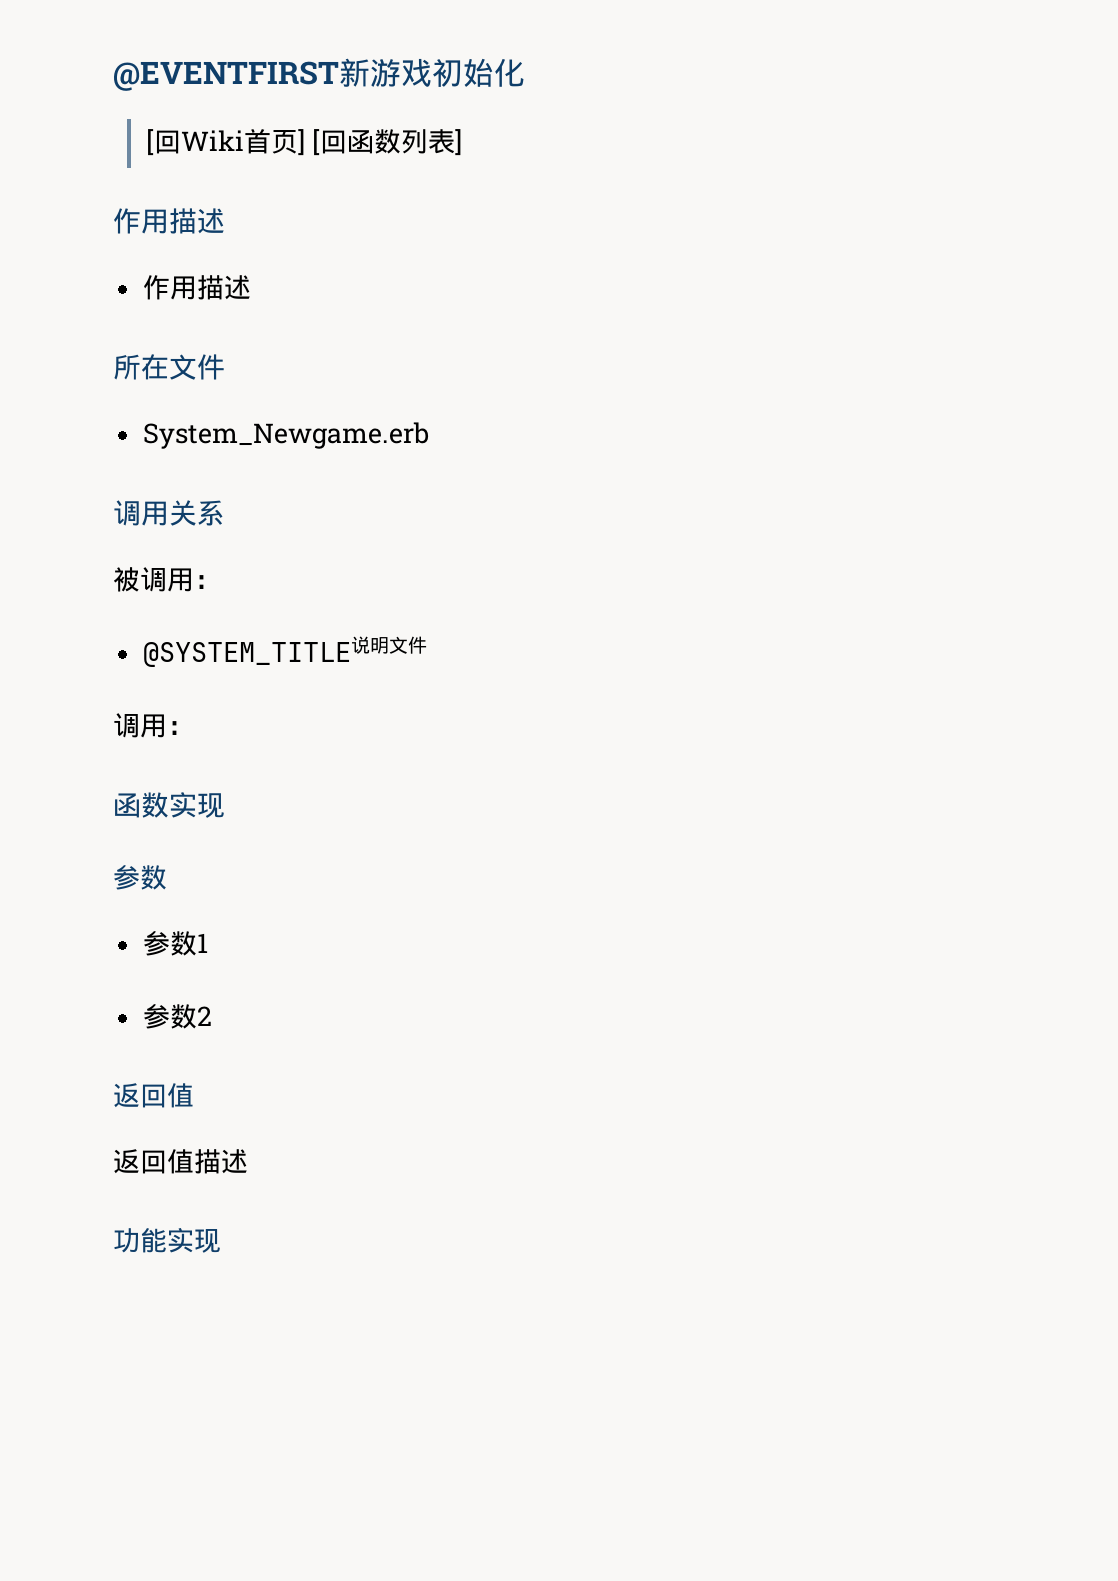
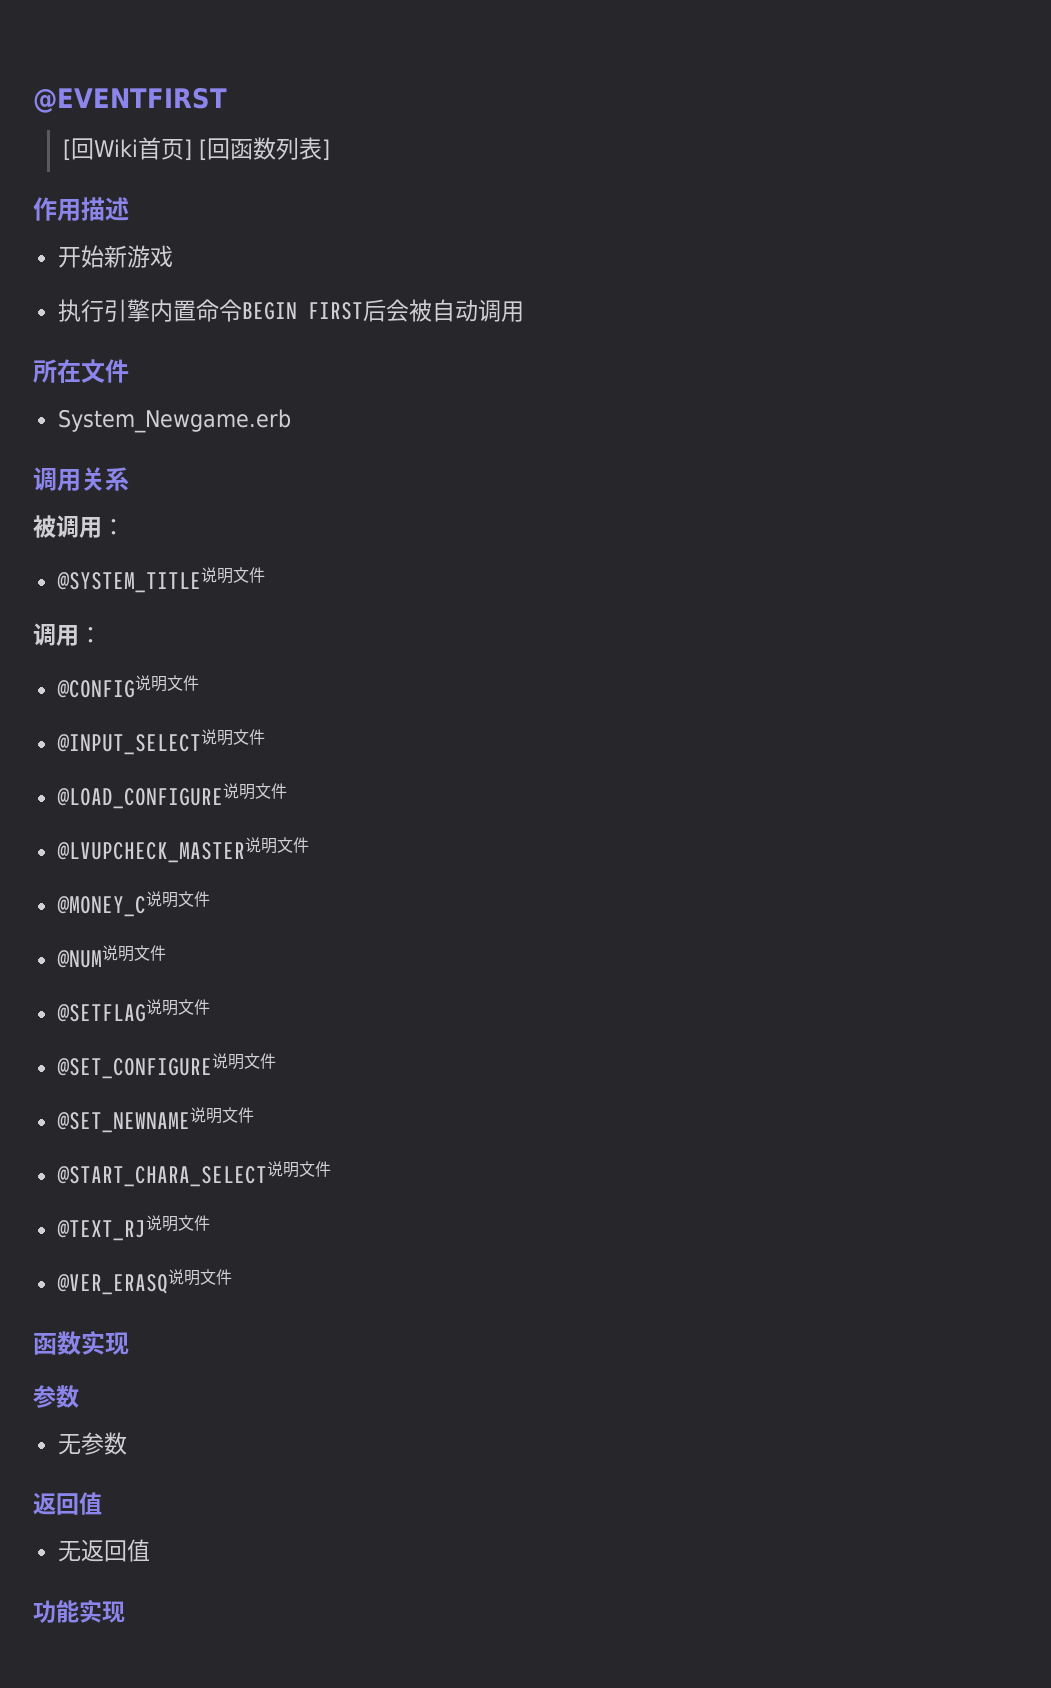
- @EVENTFIRST新游戏初始化
+ @EVENTFIRST
  [回Wiki首页] [回函数列表]
  作用描述
- 作用描述
+ 开始新游戏
+ 执行引擎内置命令BEGIN FIRST后会被自动调用
+ @CONFIG说明文件
+ @INPUT_SELECT说明文件
+ @LOAD_CONFIGURE说明文件
+ @LVUPCHECK_MASTER说明文件
+ @MONEY_C说明文件
+ @NUM说明文件
+ @SETFLAG说明文件
+ @SET_CONFIGURE说明文件
+ @SET_NEWNAME说明文件
+ @START_CHARA_SELECT说明文件
+ @TEXT_RJ说明文件
+ @VER_ERASQ说明文件
- 参数1
- 参数2
+ 无参数
  返回值
- 返回值描述
+ 无返回值

